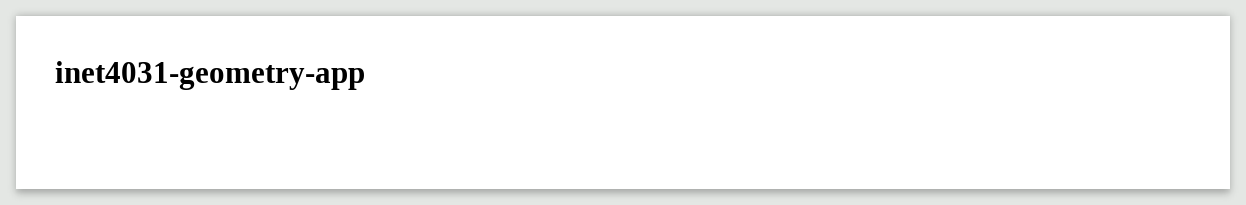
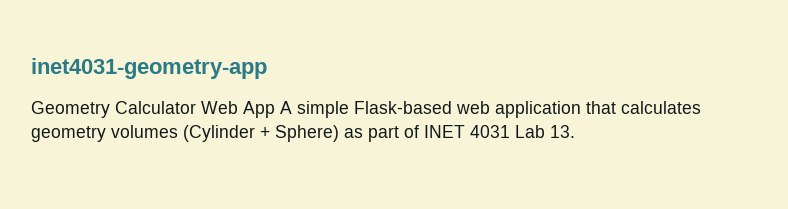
+ Geometry Calculator Web App A simple Flask-based web application that calculates geometry volumes (Cylinder + Sphere) as part of INET 4031 Lab 13.

